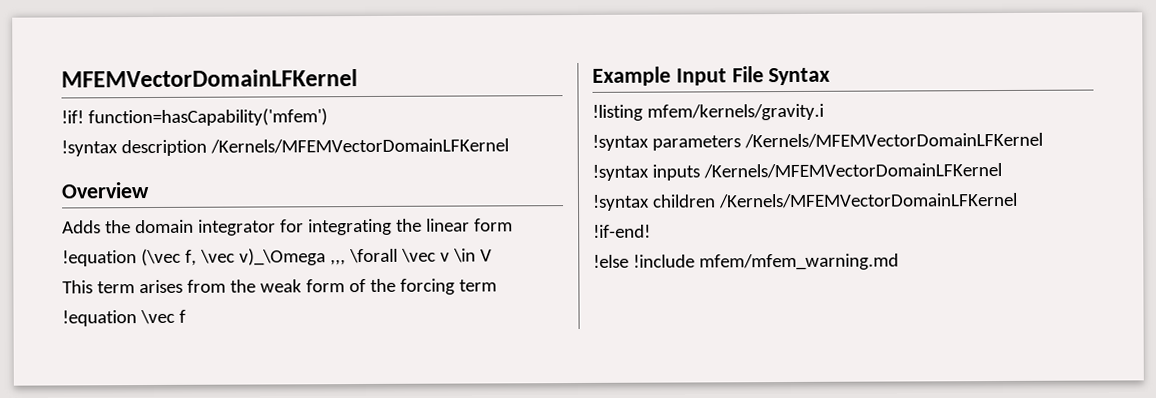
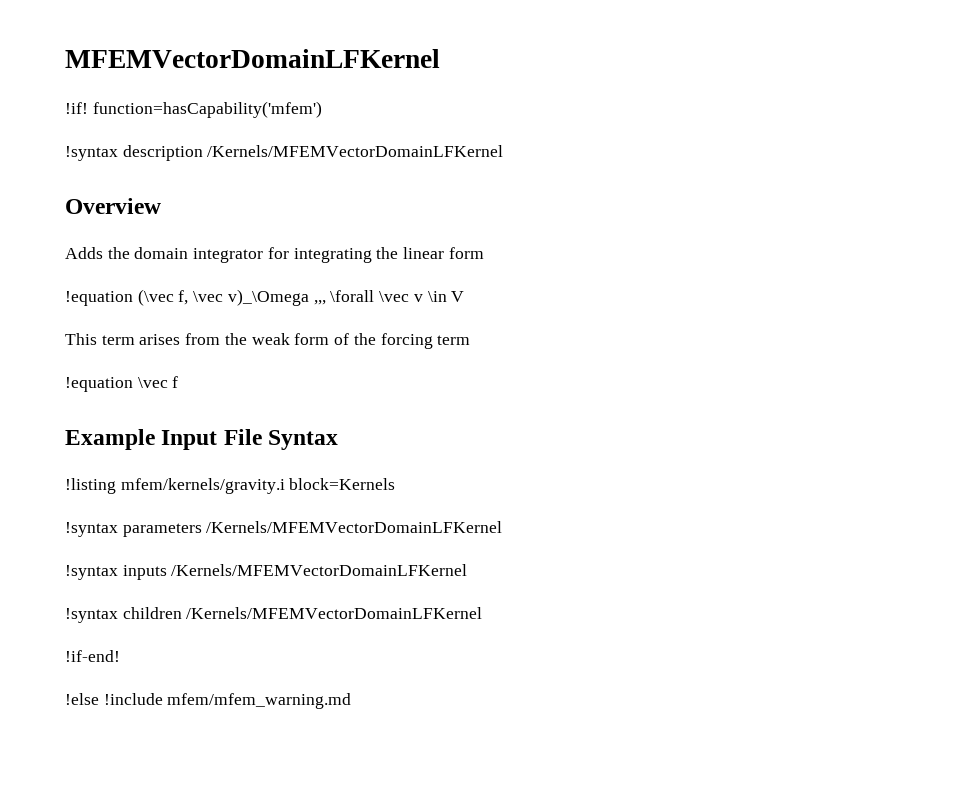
- !listing mfem/kernels/gravity.i
+ !listing mfem/kernels/gravity.i block=Kernels

